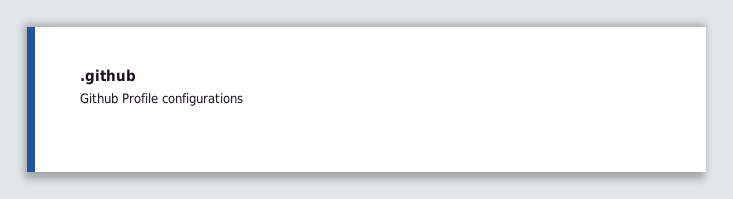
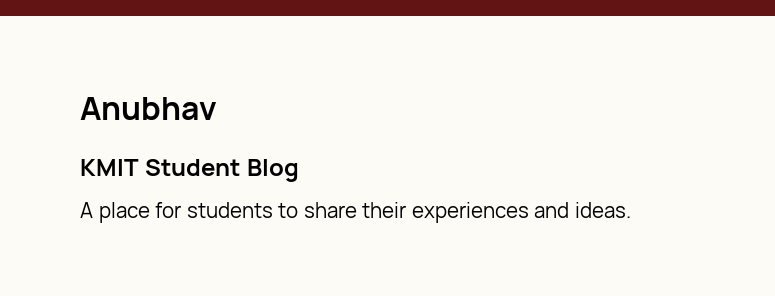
- .github
- Github Profile configurations
+ Anubhav
+ KMIT Student Blog
+ A place for students to share their experiences and ideas.

